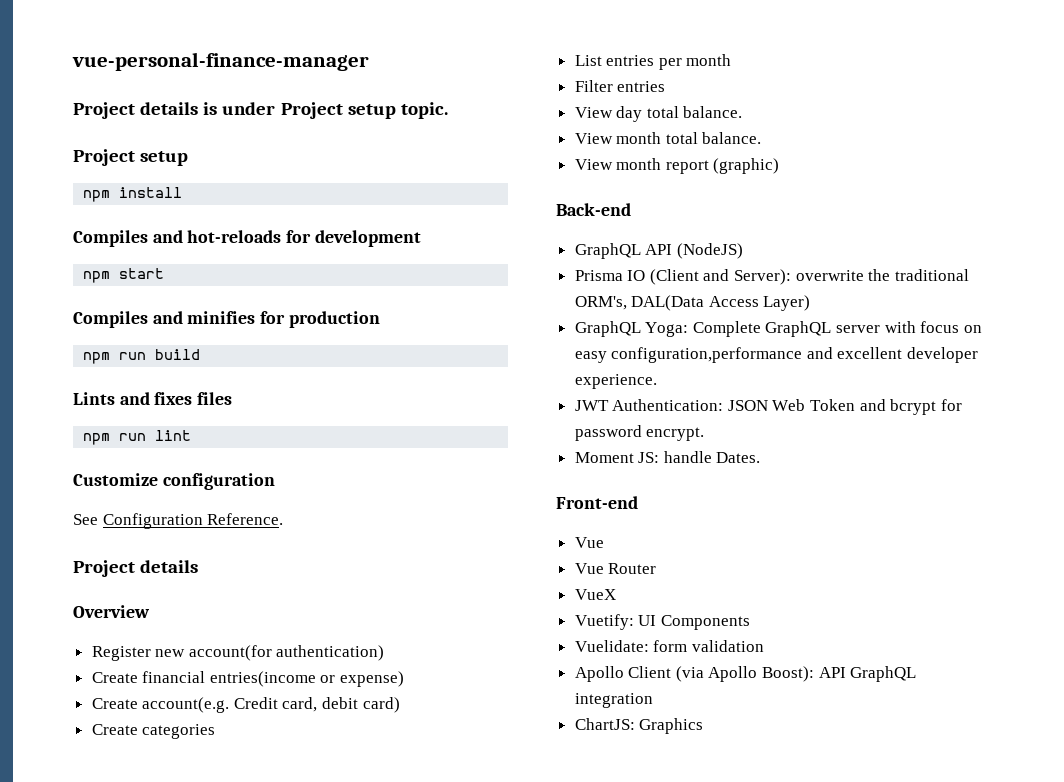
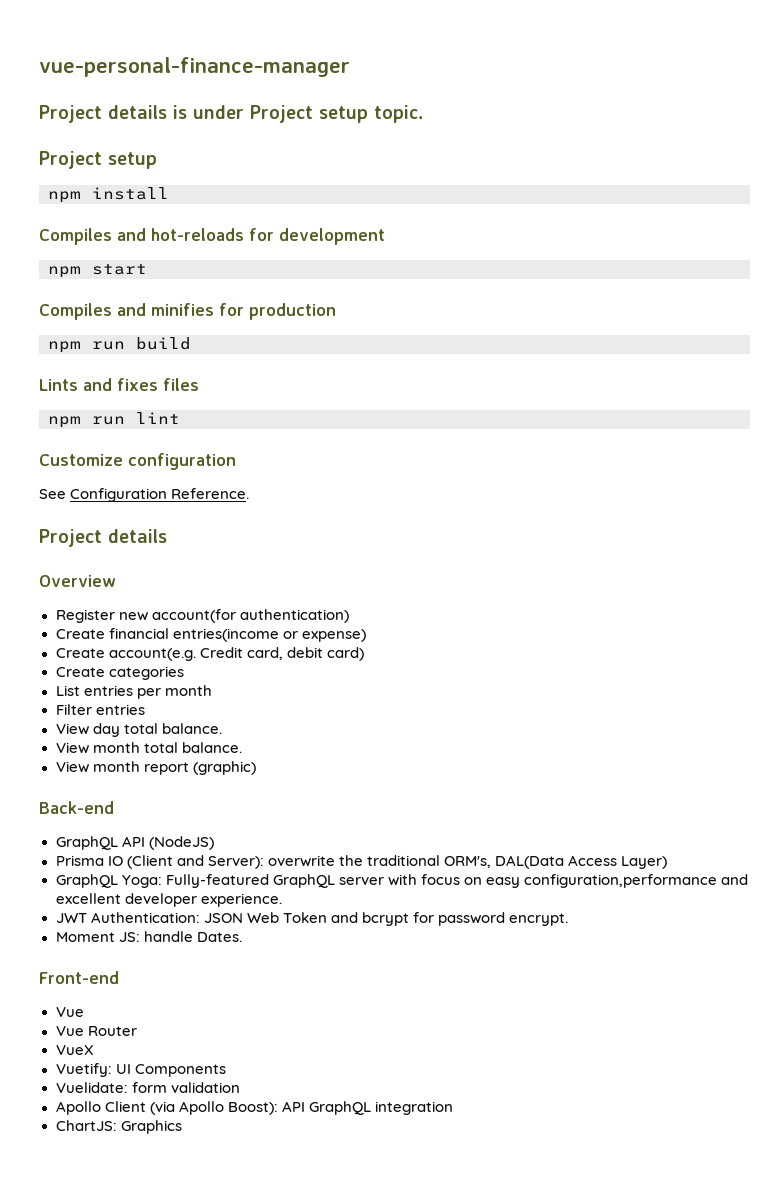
- GraphQL Yoga: Complete GraphQL server with focus on easy configuration,performance and excellent developer experience.
+ GraphQL Yoga: Fully-featured GraphQL server with focus on easy configuration,performance and excellent developer experience.

